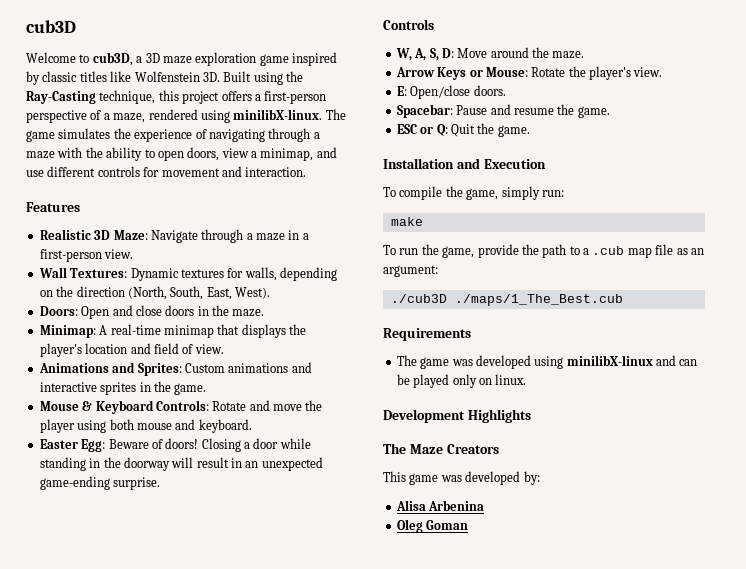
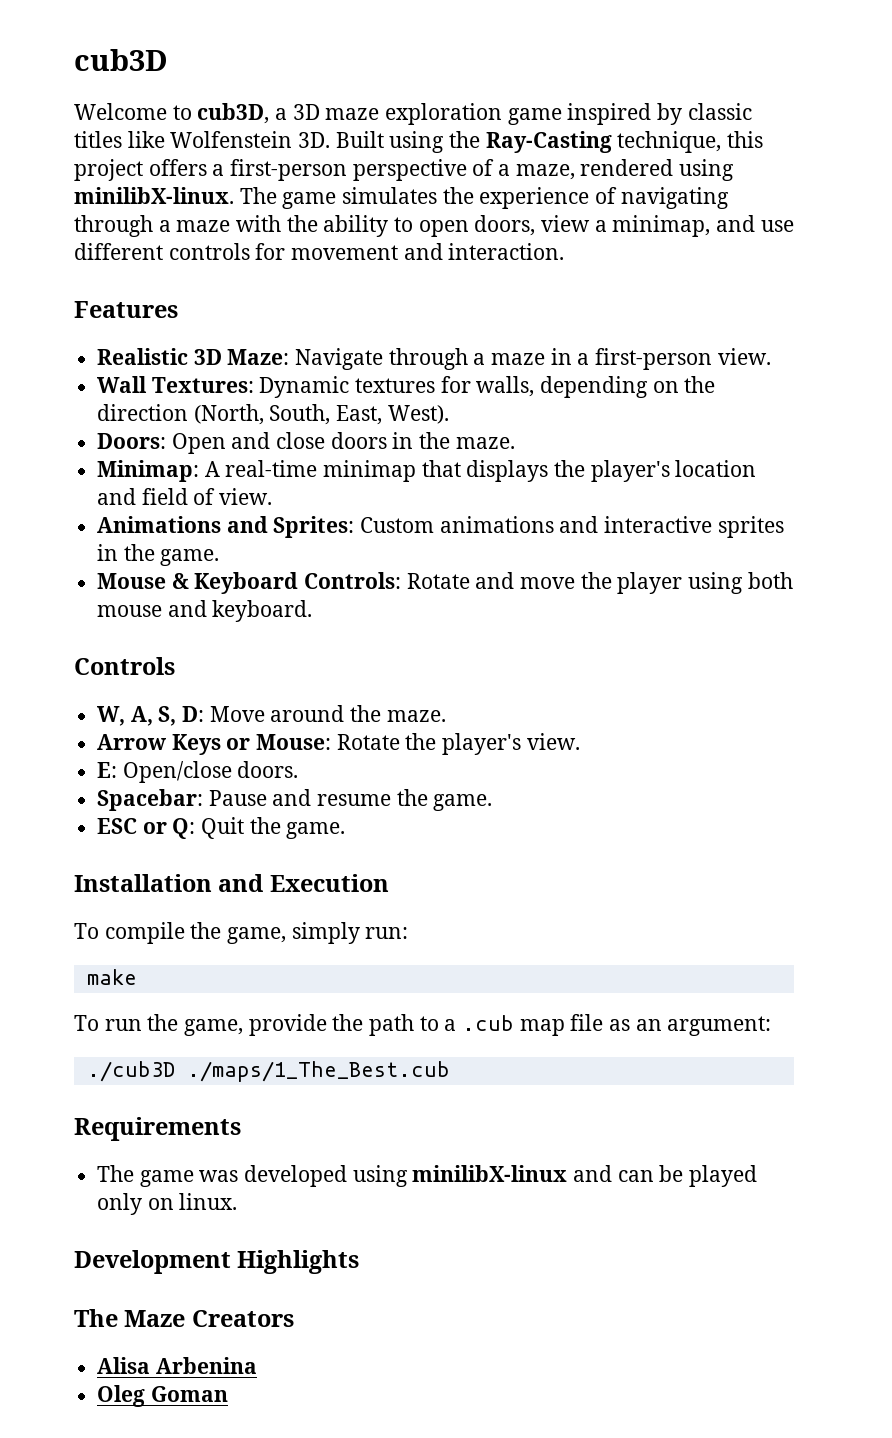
- Easter Egg: Beware of doors! Closing a door while standing in the doorway will result in an unexpected game-ending surprise.
- This game was developed by:

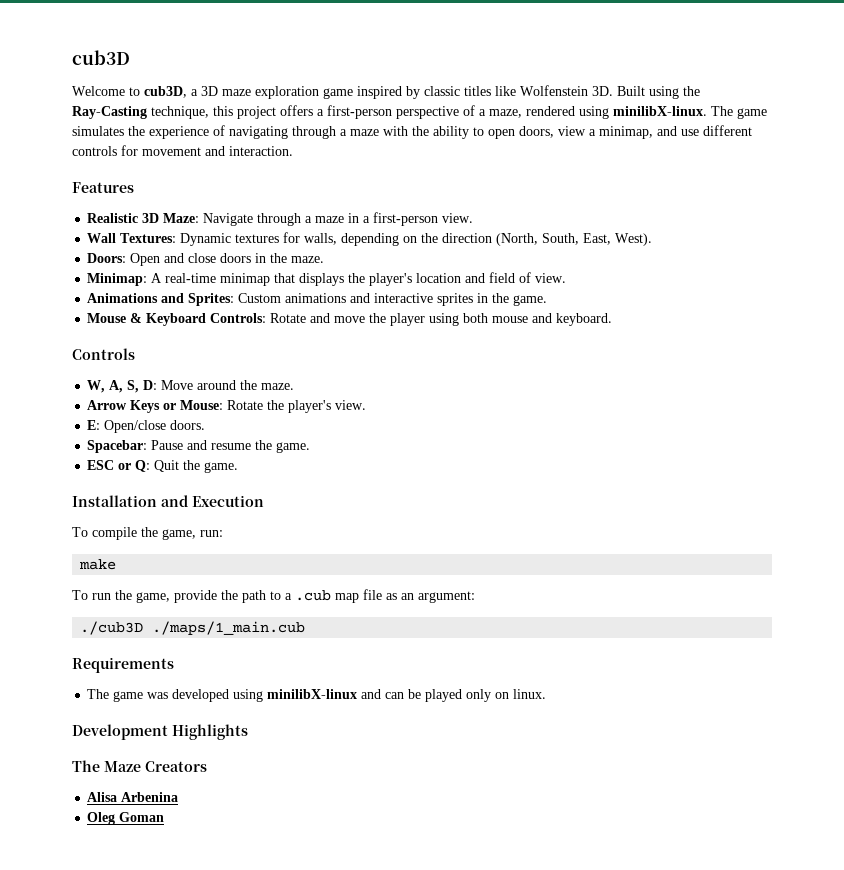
- To compile the game, simply run:
+ To compile the game, run:
- ./cub3D ./maps/1_The_Best.cub
+ ./cub3D ./maps/1_main.cub

